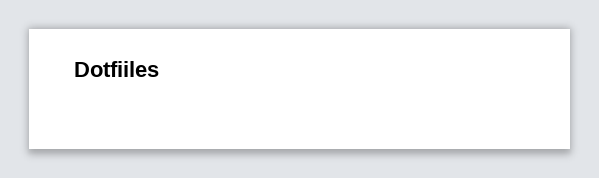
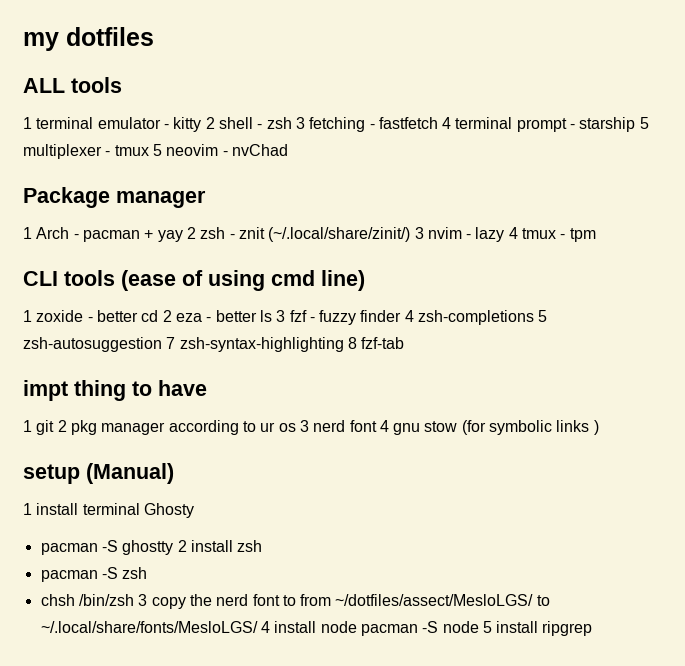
- Dotfiiles
+ my dotfiles
+ ALL tools
+ 1 terminal emulator - kitty 2 shell - zsh 3 fetching - fastfetch 4 terminal prompt - starship 5 multiplexer - tmux 5 neovim - nvChad
+ Package manager
+ 1 Arch - pacman + yay 2 zsh - znit (~/.local/share/zinit/) 3 nvim - lazy 4 tmux - tpm
+ CLI tools (ease of using cmd line)
+ 1 zoxide - better cd 2 eza - better ls 3 fzf - fuzzy finder 4 zsh-completions 5 zsh-autosuggestion 7 zsh-syntax-highlighting 8 fzf-tab
+ impt thing to have
+ 1 git 2 pkg manager according to ur os 3 nerd font 4 gnu stow (for symbolic links )
+ setup (Manual)
+ 1 install terminal Ghosty
+ pacman -S ghostty 2 install zsh
+ pacman -S zsh
+ chsh /bin/zsh 3 copy the nerd font to from ~/dotfiles/assect/MesloLGS/ to ~/.local/share/fonts/MesloLGS/ 4 install node pacman -S node 5 install ripgrep

